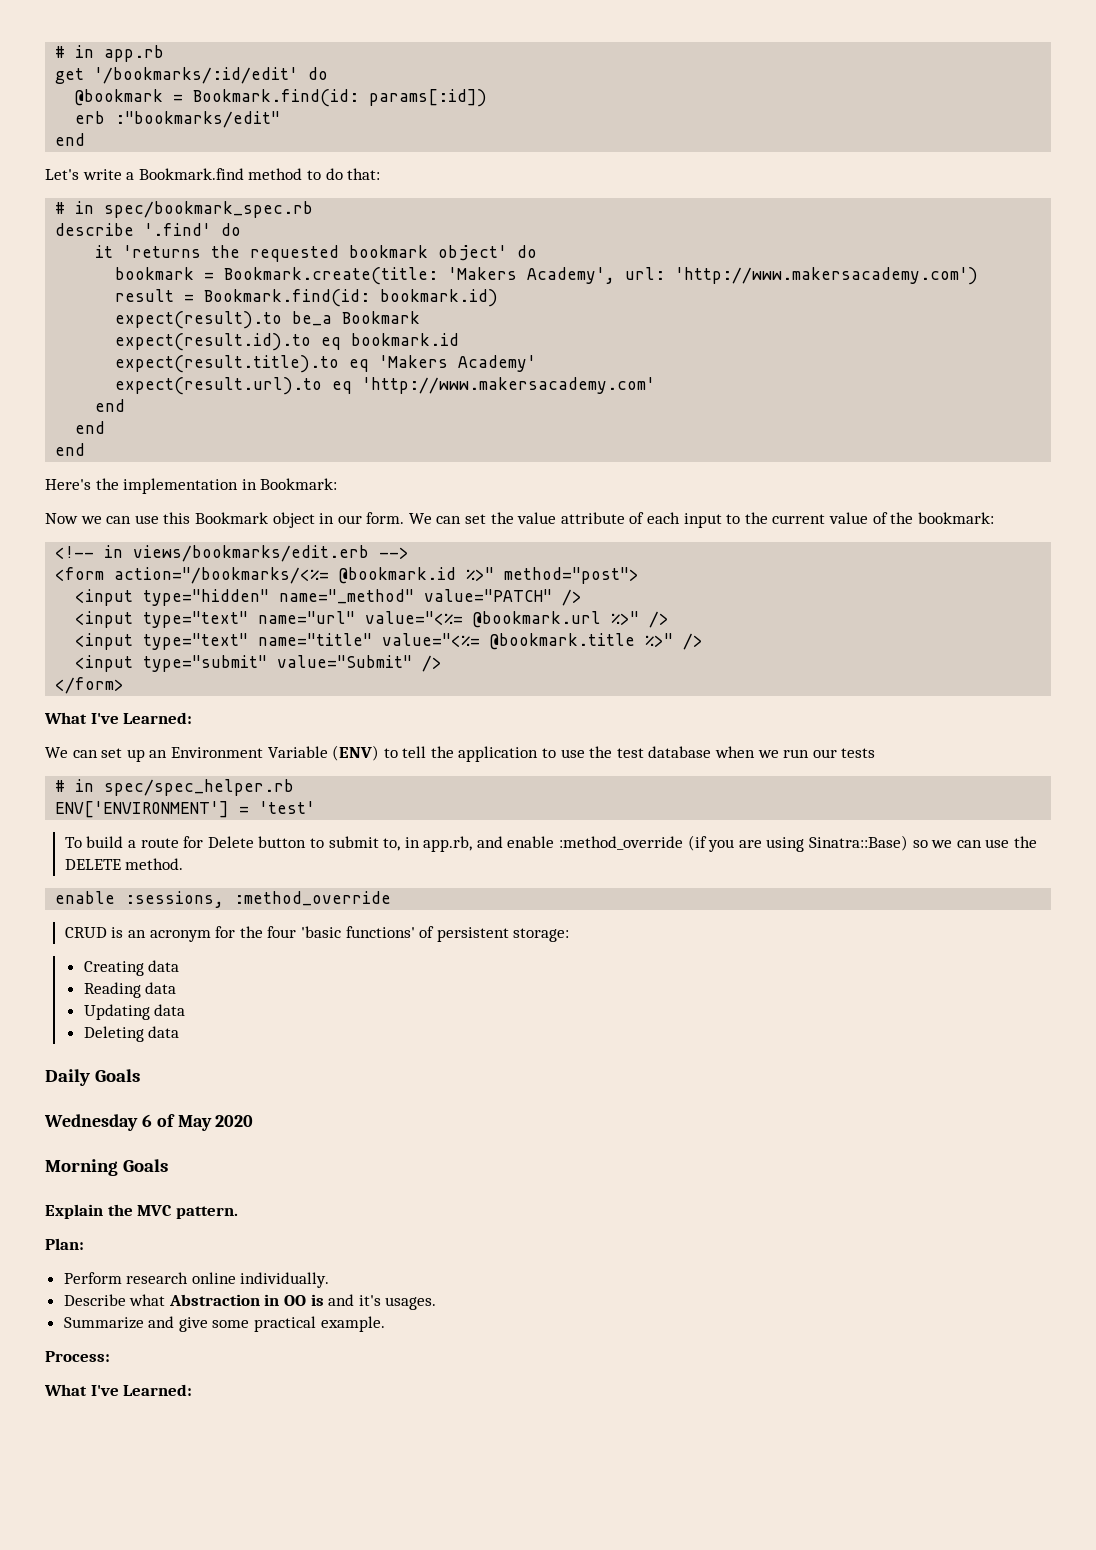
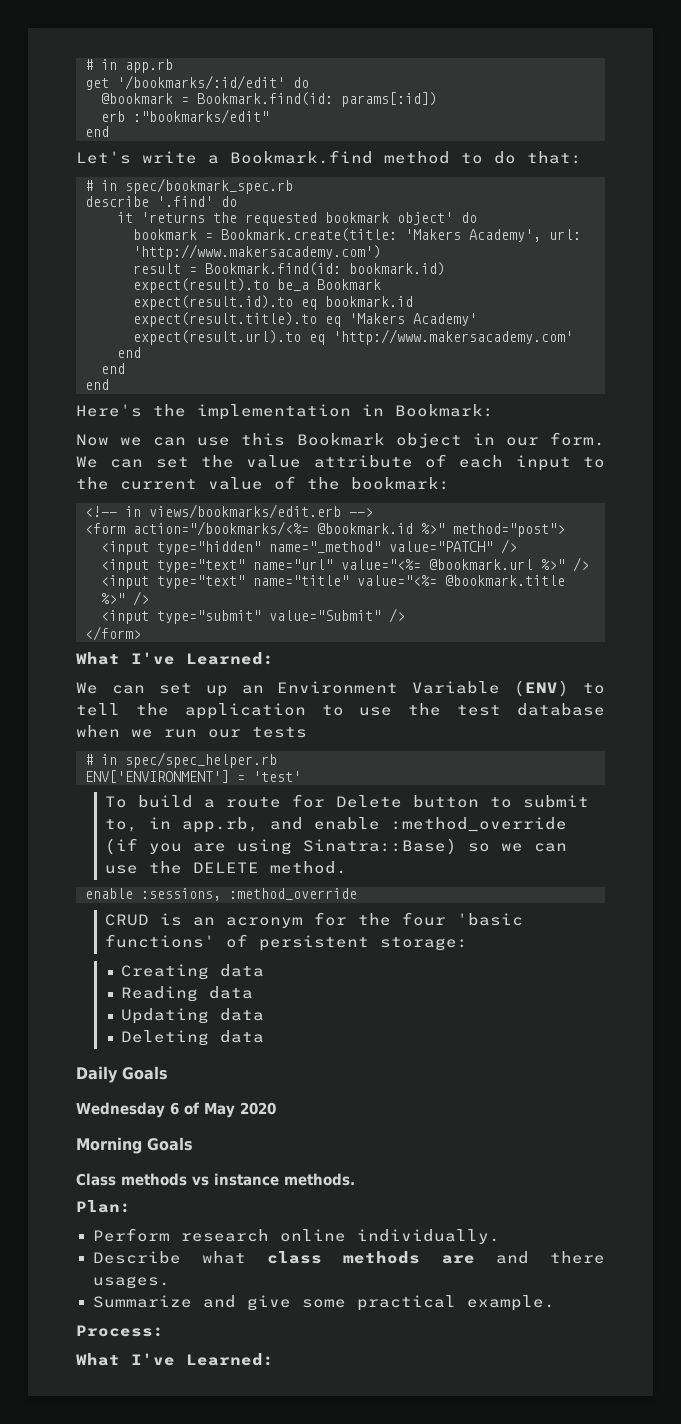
- Explain the MVC pattern.
+ Class methods vs instance methods.
- Describe what Abstraction in OO is and it's usages.
+ Describe what class methods are and there usages.

